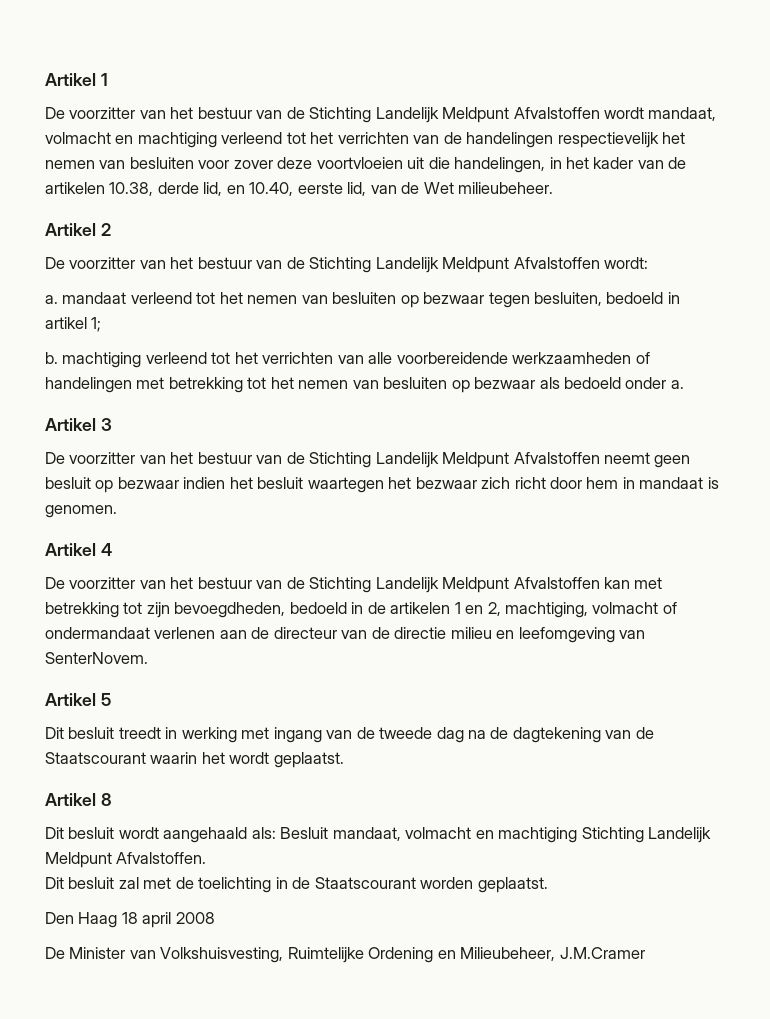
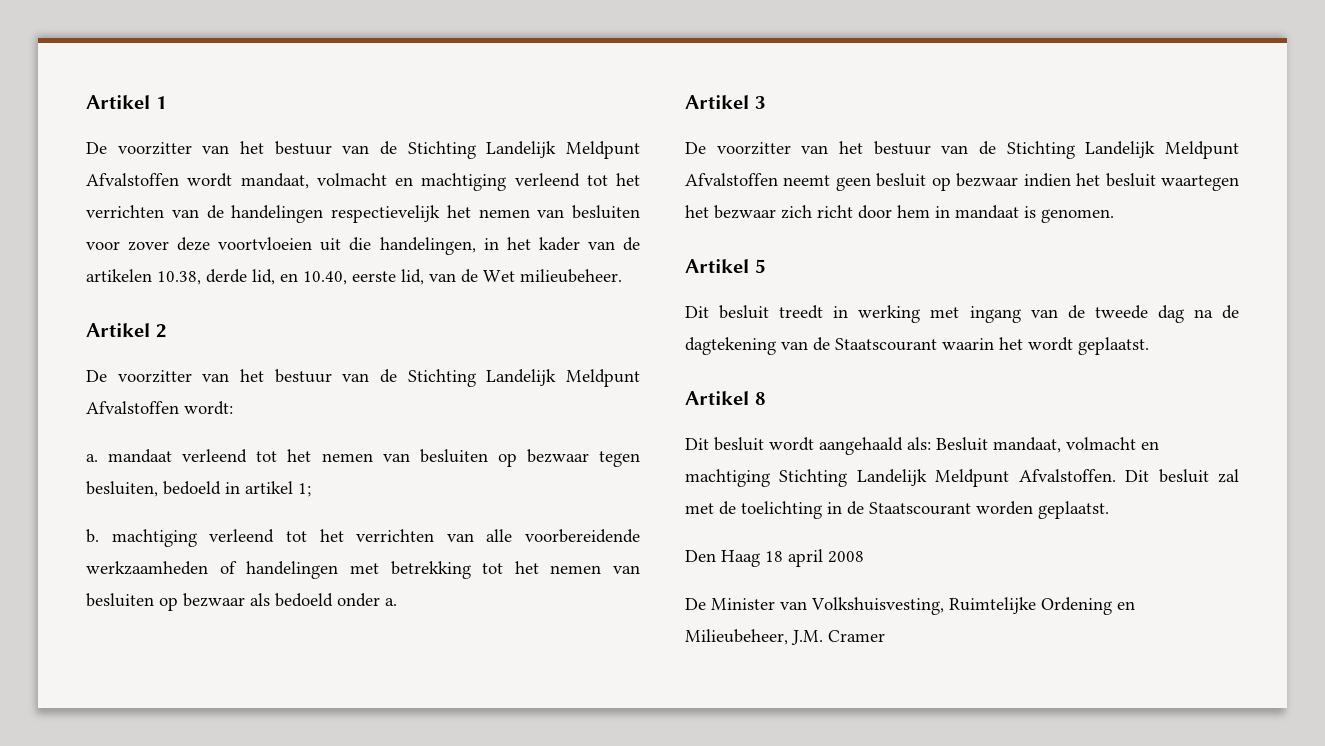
- Artikel 4
- De voorzitter van het bestuur van de Stichting Landelijk Meldpunt Afvalstoffen kan met betrekking tot zijn bevoegdheden, bedoeld in de artikelen 1 en 2, machtiging, volmacht of ondermandaat verlenen aan de directeur van de directie milieu en leefomgeving van SenterNovem.
- Dit besluit wordt aangehaald als: Besluit mandaat, volmacht en machtiging Stichting Landelijk Meldpunt Afvalstoffen.
- Dit besluit zal met de toelichting in de Staatscourant worden geplaatst.
+ Dit besluit wordt aangehaald als: Besluit mandaat, volmacht en machtiging Stichting Landelijk Meldpunt Afvalstoffen. Dit besluit zal met de toelichting in de Staatscourant worden geplaatst.
- De Minister van Volkshuisvesting, Ruimtelijke Ordening en Milieubeheer, J.M.Cramer
+ De Minister van Volkshuisvesting, Ruimtelijke Ordening en Milieubeheer, J.M. Cramer

